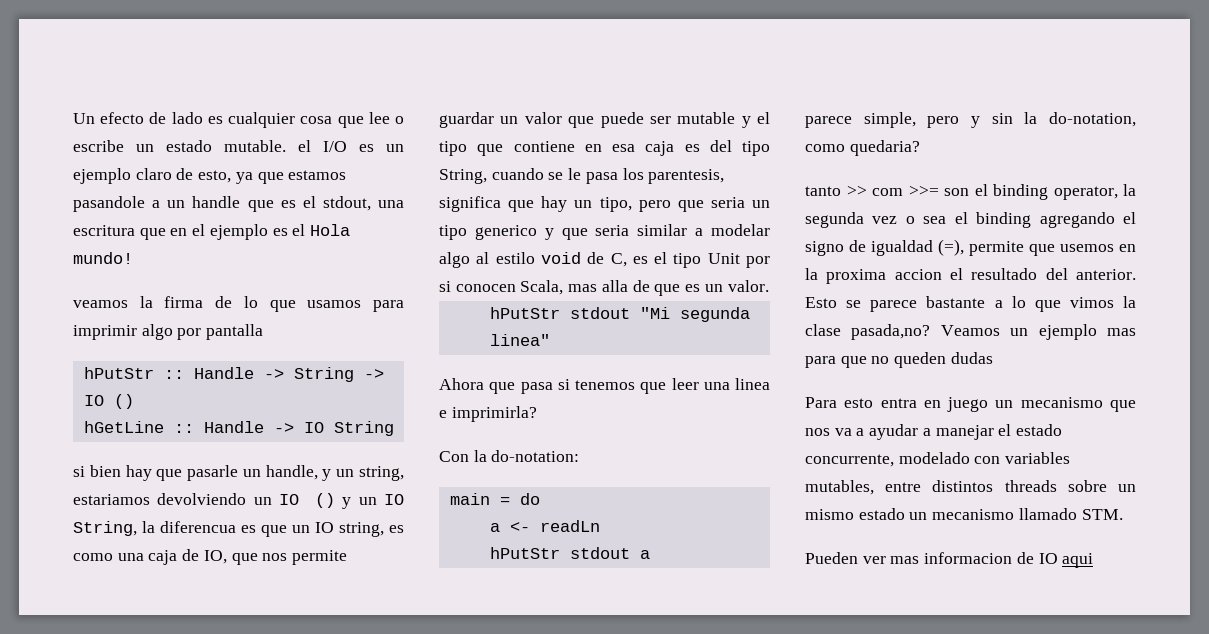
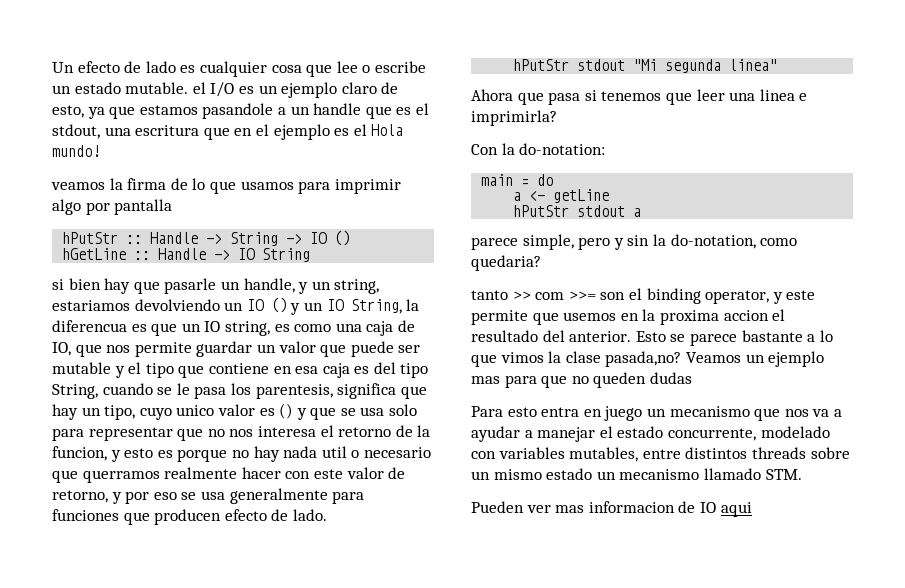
- si bien hay que pasarle un handle, y un string, estariamos devolviendo un IO () y un IO String, la diferencua es que un IO string, es como una caja de IO, que nos permite guardar un valor que puede ser mutable y el tipo que contiene en esa caja es del tipo String, cuando se le pasa los parentesis, significa que hay un tipo, pero que seria un tipo generico y que seria similar a modelar algo al estilo void de C, es el tipo Unit por si conocen Scala, mas alla de que es un valor.
+ si bien hay que pasarle un handle, y un string, estariamos devolviendo un IO () y un IO String, la diferencua es que un IO string, es como una caja de IO, que nos permite guardar un valor que puede ser mutable y el tipo que contiene en esa caja es del tipo String, cuando se le pasa los parentesis, significa que hay un tipo, cuyo unico valor es () y que se usa solo para representar que no nos interesa el retorno de la funcion, y esto es porque no hay nada util o necesario que querramos realmente hacer con este valor de retorno, y por eso se usa generalmente para funciones que producen efecto de lado.
- a <- readLn
+ a <- getLine
- tanto >> com >>= son el binding operator, la segunda vez o sea el binding agregando el signo de igualdad (=), permite que usemos en la proxima accion el resultado del anterior.
+ tanto >> com >>= son el binding operator, y este permite que usemos en la proxima accion el resultado del anterior.

